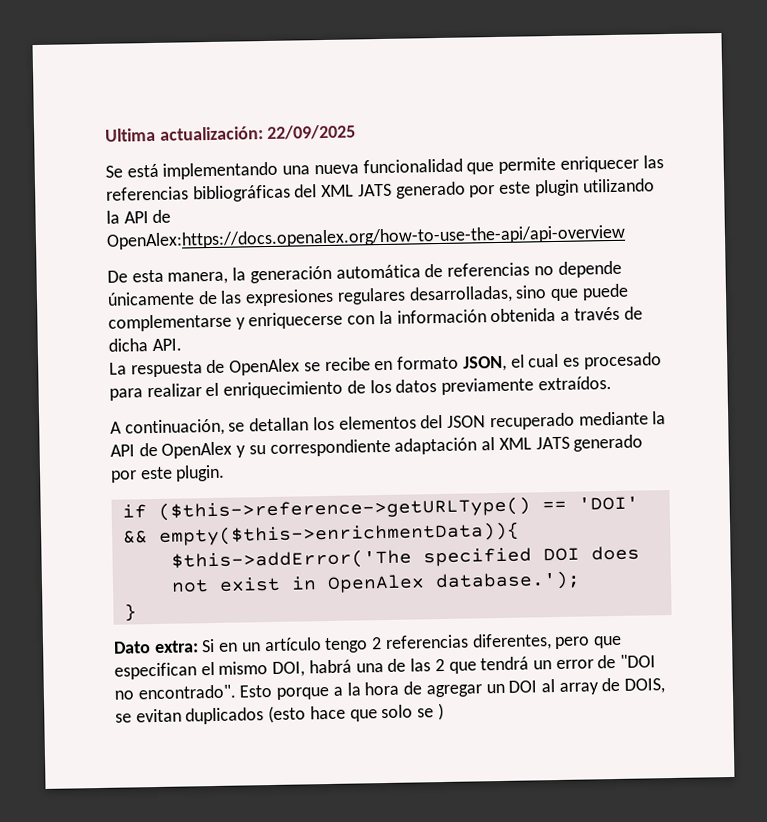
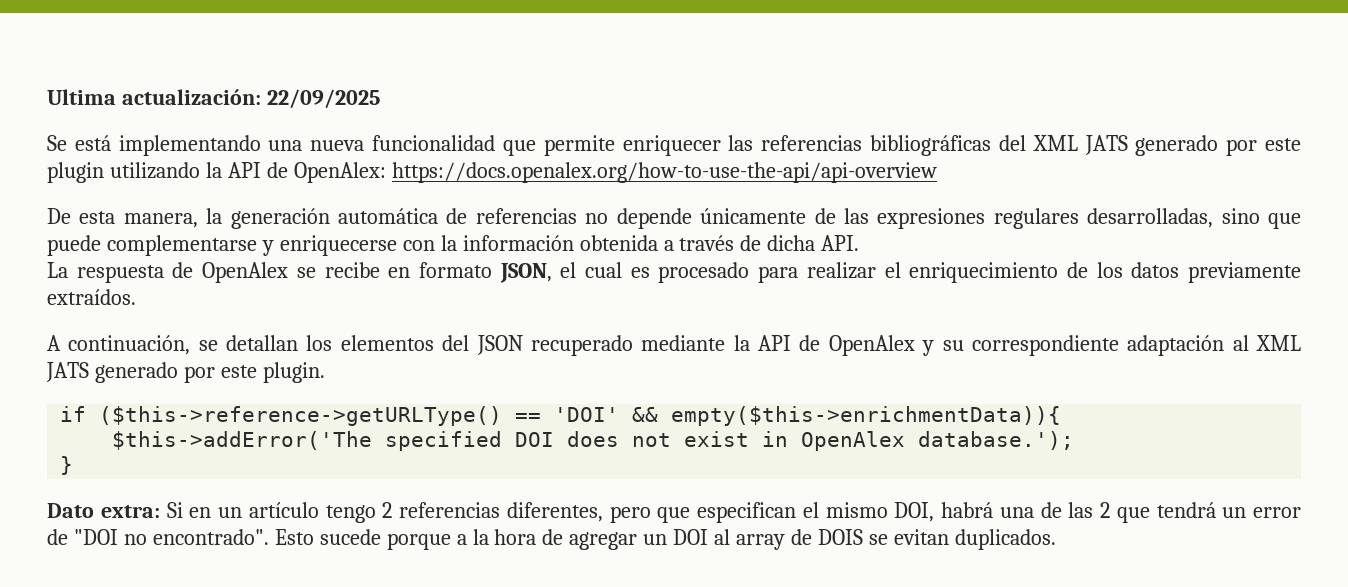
- Se está implementando una nueva funcionalidad que permite enriquecer las referencias bibliográficas del XML JATS generado por este plugin utilizando la API de OpenAlex:https://docs.openalex.org/how-to-use-the-api/api-overview
+ Se está implementando una nueva funcionalidad que permite enriquecer las referencias bibliográficas del XML JATS generado por este plugin utilizando la API de OpenAlex: https://docs.openalex.org/how-to-use-the-api/api-overview
- Esto porque a la hora de agregar un DOI al array de DOIS, se evitan duplicados (esto hace que solo se )
+ Esto sucede porque a la hora de agregar un DOI al array de DOIS se evitan duplicados.

